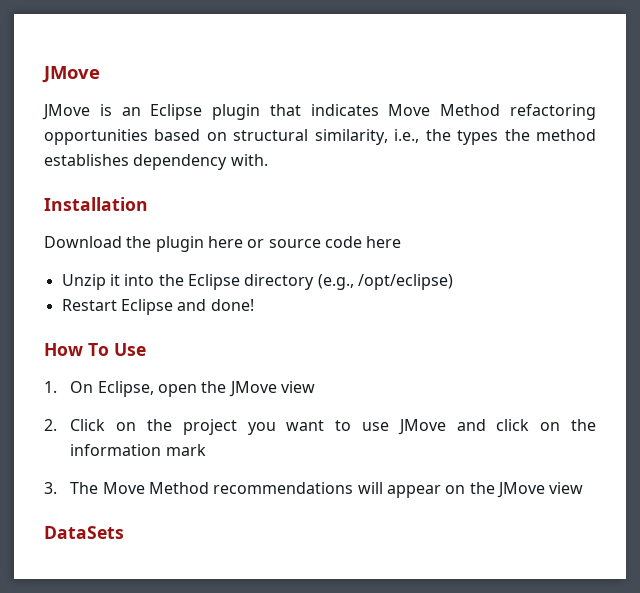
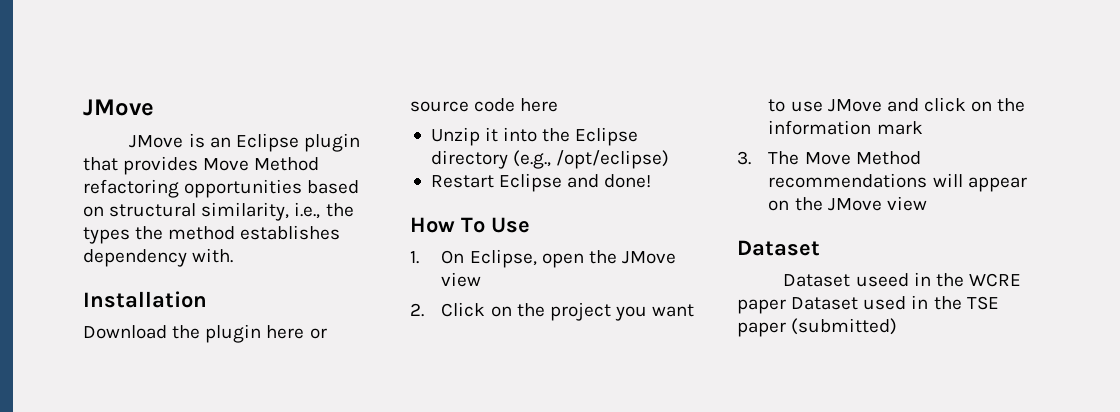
- JMove is an Eclipse plugin that indicates Move Method refactoring opportunities based on structural similarity, i.e., the types the method establishes dependency with.
+ JMove is an Eclipse plugin that provides Move Method refactoring opportunities based on structural similarity, i.e., the types the method establishes dependency with.
  3. The Move Method recommendations will appear on the JMove view
- DataSets
+ Dataset
+ Dataset useed in the WCRE paper Dataset used in the TSE paper (submitted)

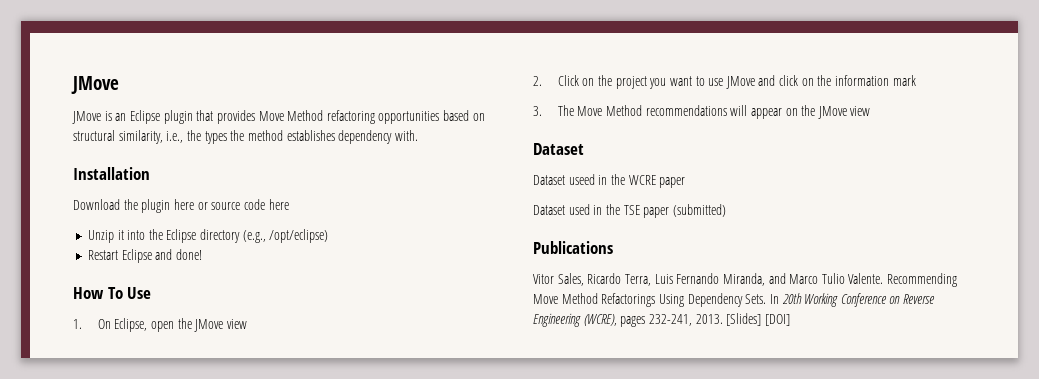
- Dataset useed in the WCRE paper Dataset used in the TSE paper (submitted)
+ Dataset useed in the WCRE paper
+ Dataset used in the TSE paper (submitted)
+ Publications
+ Vitor Sales, Ricardo Terra, Luis Fernando Miranda, and Marco Tulio Valente. Recommending Move Method Refactorings Using Dependency Sets. In 20th Working Conference on Reverse Engineering (WCRE), pages 232-241, 2013. [Slides] [DOI]

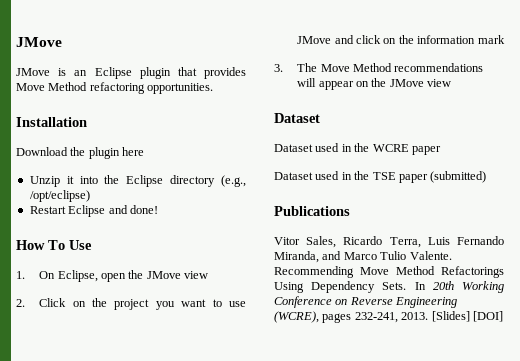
- JMove is an Eclipse plugin that provides Move Method refactoring opportunities based on structural similarity, i.e., the types the method establishes dependency with.
+ JMove is an Eclipse plugin that provides Move Method refactoring opportunities.
- Download the plugin here or source code here
+ Download the plugin here
- Dataset useed in the WCRE paper
+ Dataset used in the WCRE paper

